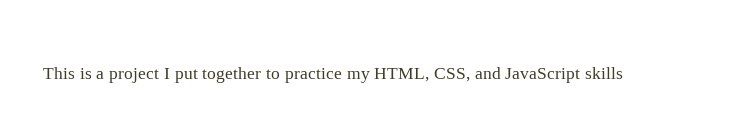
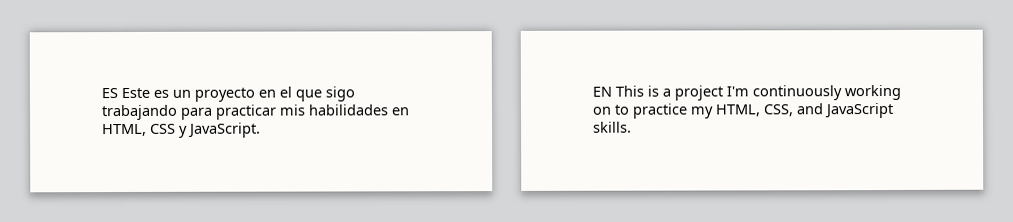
- This is a project I put together to practice my HTML, CSS, and JavaScript skills
+ ES Este es un proyecto en el que sigo trabajando para practicar mis habilidades en HTML, CSS y JavaScript.
+ EN This is a project I'm continuously working on to practice my HTML, CSS, and JavaScript skills.

